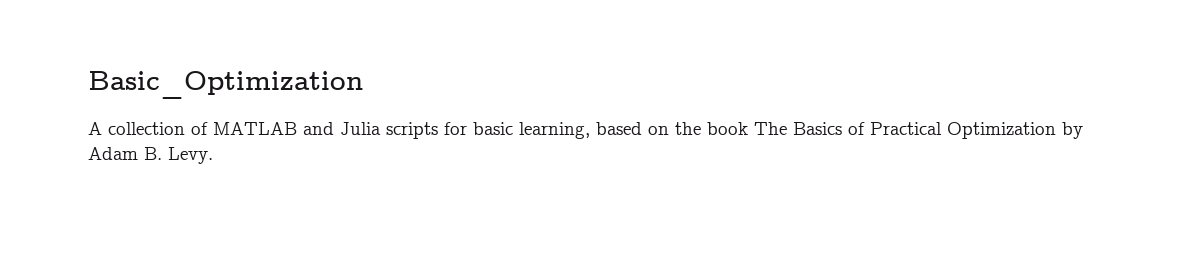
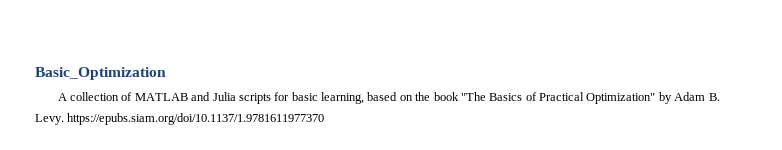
- A collection of MATLAB and Julia scripts for basic learning, based on the book The Basics of Practical Optimization by Adam B. Levy.
+ A collection of MATLAB and Julia scripts for basic learning, based on the book "The Basics of Practical Optimization" by Adam B. Levy. https://epubs.siam.org/doi/10.1137/1.9781611977370

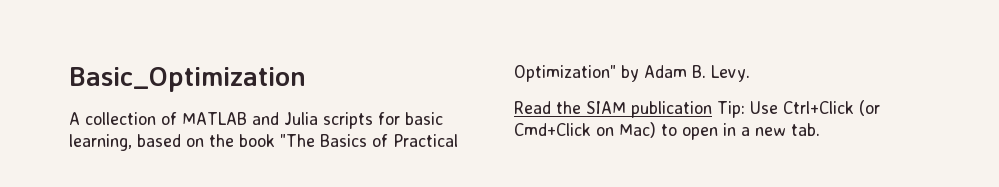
- A collection of MATLAB and Julia scripts for basic learning, based on the book "The Basics of Practical Optimization" by Adam B. Levy. https://epubs.siam.org/doi/10.1137/1.9781611977370
+ A collection of MATLAB and Julia scripts for basic learning, based on the book "The Basics of Practical Optimization" by Adam B. Levy.
+ Read the SIAM publication Tip: Use Ctrl+Click (or Cmd+Click on Mac) to open in a new tab.

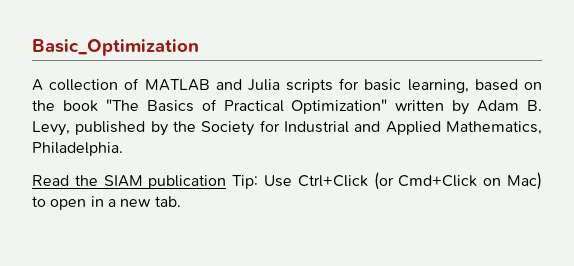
- A collection of MATLAB and Julia scripts for basic learning, based on the book "The Basics of Practical Optimization" by Adam B. Levy.
+ A collection of MATLAB and Julia scripts for basic learning, based on the book "The Basics of Practical Optimization" written by Adam B. Levy, published by the Society for Industrial and Applied Mathematics, Philadelphia.

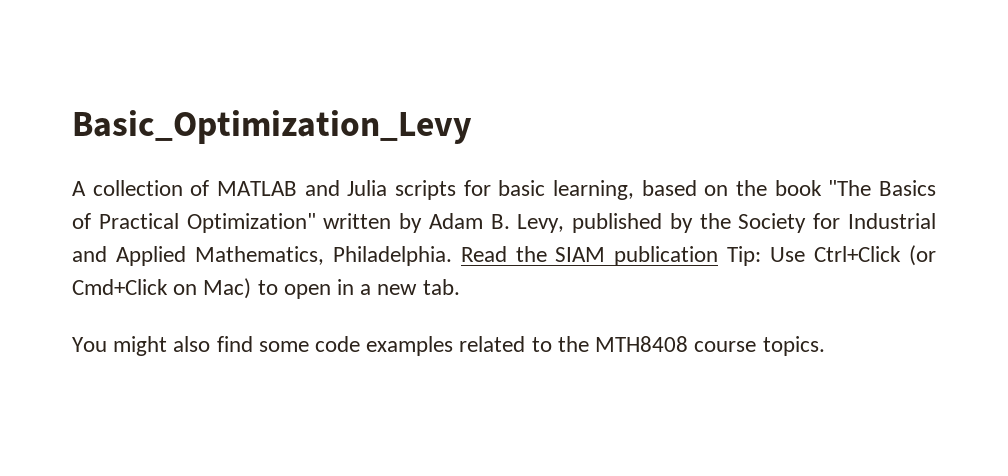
- Basic_Optimization
+ Basic_Optimization_Levy
- A collection of MATLAB and Julia scripts for basic learning, based on the book "The Basics of Practical Optimization" written by Adam B. Levy, published by the Society for Industrial and Applied Mathematics, Philadelphia.
- Read the SIAM publication Tip: Use Ctrl+Click (or Cmd+Click on Mac) to open in a new tab.
+ A collection of MATLAB and Julia scripts for basic learning, based on the book "The Basics of Practical Optimization" written by Adam B. Levy, published by the Society for Industrial and Applied Mathematics, Philadelphia. Read the SIAM publication Tip: Use Ctrl+Click (or Cmd+Click on Mac) to open in a new tab.
+ You might also find some code examples related to the MTH8408 course topics.

